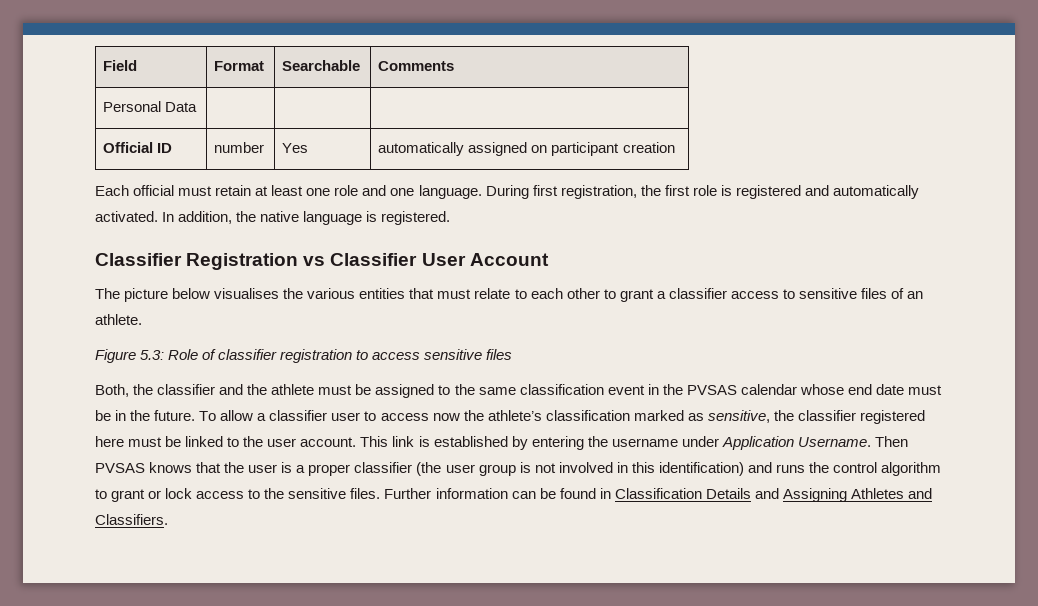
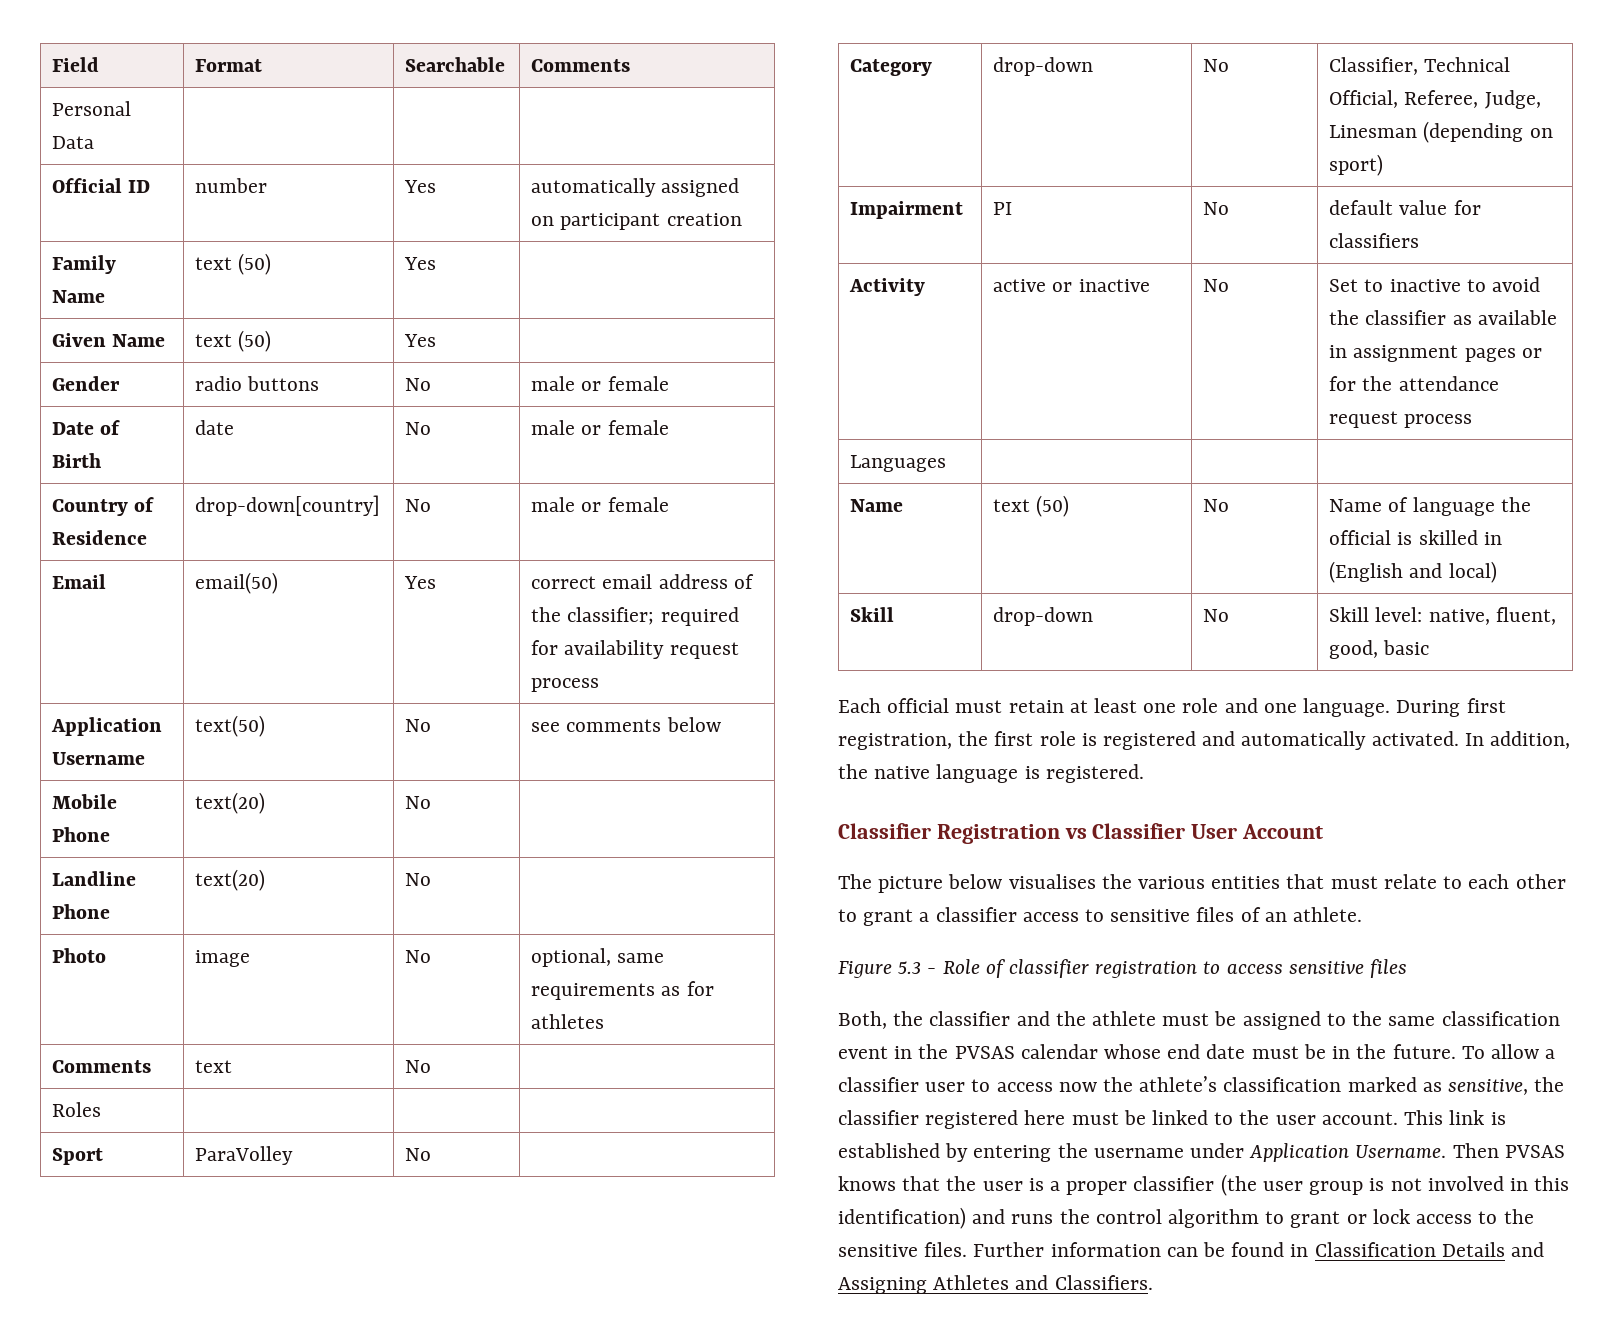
+ Family Name | text (50) | Yes |
+ Given Name | text (50) | Yes |
+ Gender | radio buttons | No | male or female
+ Date of Birth | date | No | male or female
+ Country of Residence | drop-down[country] | No | male or female
+ Email | email(50) | Yes | correct email address of the classifier; required for availability request process
+ Application Username | text(50) | No | see comments below
+ Mobile Phone | text(20) | No |
+ Landline Phone | text(20) | No |
+ Photo | image | No | optional, same requirements as for athletes
+ Comments | text | No |
+ Roles | | |
+ Sport | ParaVolley | No |
+ Category | drop-down | No | Classifier, Technical Official, Referee, Judge, Linesman (depending on sport)
+ Impairment | PI | No | default value for classifiers
+ Activity | active or inactive | No | Set to inactive to avoid the classifier as available in assignment pages or for the attendance request process
+ Languages | | |
+ Name | text (50) | No | Name of language the official is skilled in (English and local)
+ Skill | drop-down | No | Skill level: native, fluent, good, basic
- Figure 5.3: Role of classifier registration to access sensitive files
+ Figure 5.3 - Role of classifier registration to access sensitive files

